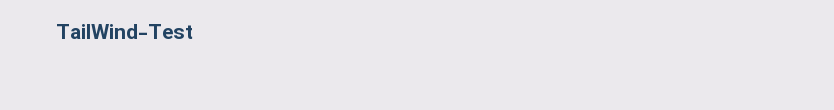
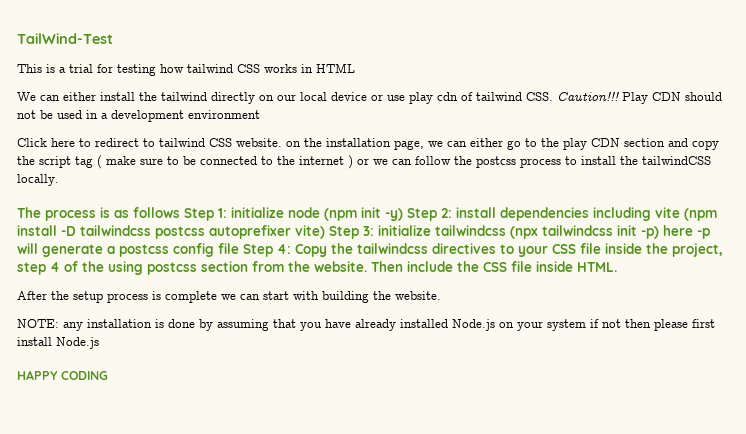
+ This is a trial for testing how tailwind CSS works in HTML
+ We can either install the tailwind directly on our local device or use play cdn of tailwind CSS. Caution!!! Play CDN should not be used in a development environment
+ Click here to redirect to tailwind CSS website. on the installation page, we can either go to the play CDN section and copy the script tag ( make sure to be connected to the internet ) or we can follow the postcss process to install the tailwindCSS locally.
+ The process is as follows Step 1: initialize node (npm init -y) Step 2: install dependencies including vite (npm install -D tailwindcss postcss autoprefixer vite) Step 3: initialize tailwindcss (npx tailwindcss init -p) here -p will generate a postcss config file Step 4: Copy the tailwindcss directives to your CSS file inside the project, step 4 of the using postcss section from the website. Then include the CSS file inside HTML.
+ After the setup process is complete we can start with building the website.
+ NOTE: any installation is done by assuming that you have already installed Node.js on your system if not then please first install Node.js
+ HAPPY CODING

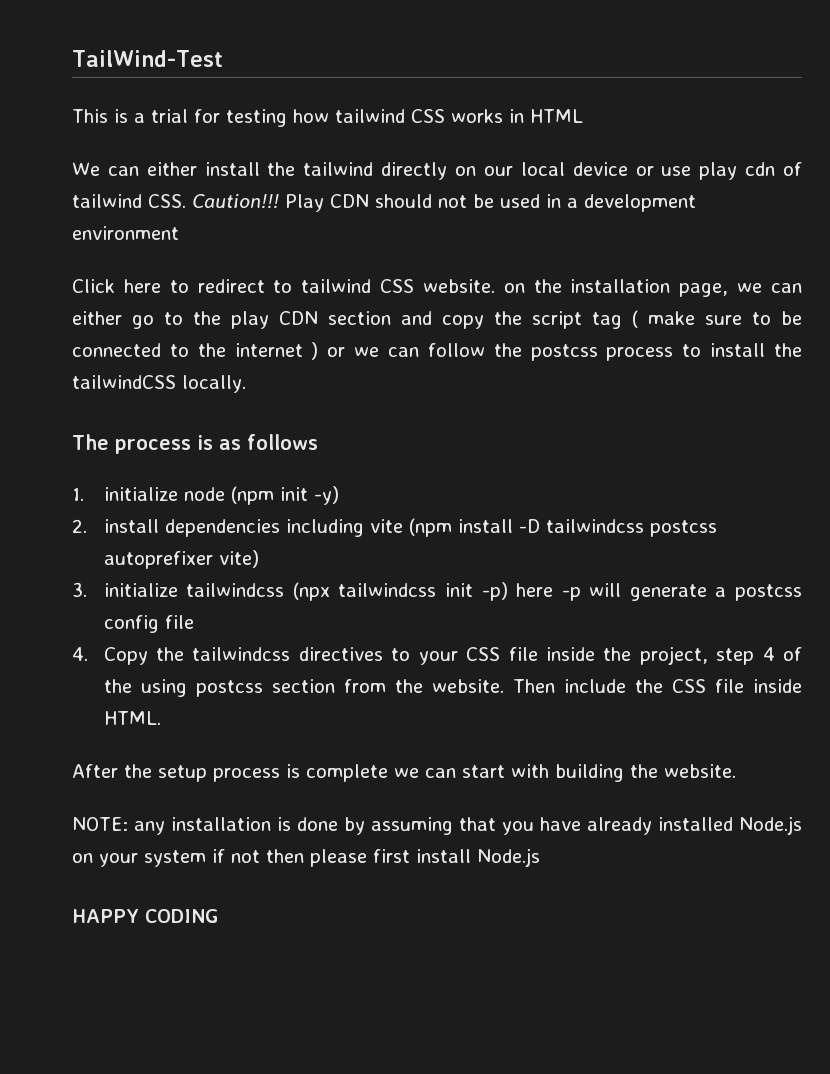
- The process is as follows Step 1: initialize node (npm init -y) Step 2: install dependencies including vite (npm install -D tailwindcss postcss autoprefixer vite) Step 3: initialize tailwindcss (npx tailwindcss init -p) here -p will generate a postcss config file Step 4: Copy the tailwindcss directives to your CSS file inside the project, step 4 of the using postcss section from the website.
+ The process is as follows
+ 1. initialize node (npm init -y)
+ 2. install dependencies including vite (npm install -D tailwindcss postcss autoprefixer vite)
+ 3. initialize tailwindcss (npx tailwindcss init -p) here -p will generate a postcss config file
+ 4. Copy the tailwindcss directives to your CSS file inside the project, step 4 of the using postcss section from the website.

